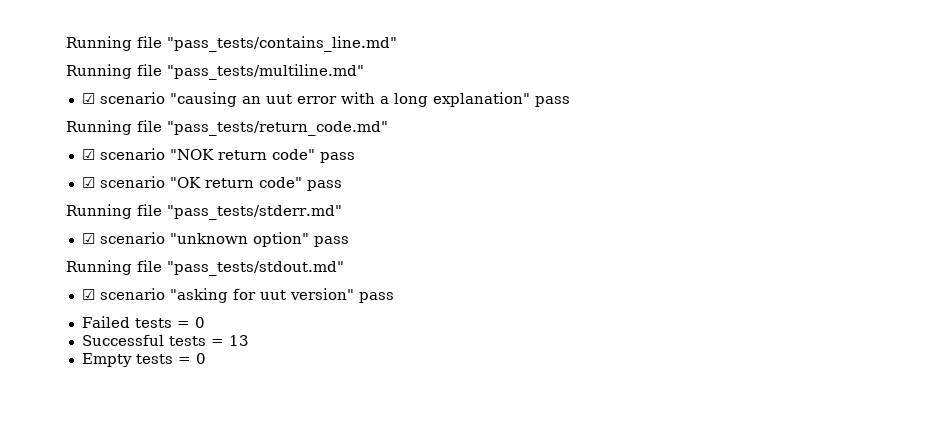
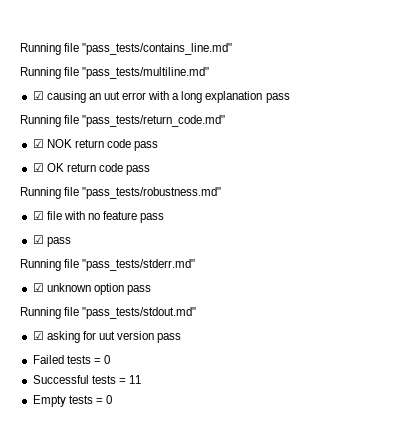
- ☑ scenario "causing an uut error with a long explanation" pass
+ ☑ causing an uut error with a long explanation pass
- ☑ scenario "NOK return code" pass
- ☑ scenario "OK return code" pass
+ ☑ NOK return code pass
+ ☑ OK return code pass
+ Running file "pass_tests/robustness.md"
+ ☑ file with no feature pass
+ ☑ pass
- ☑ scenario "unknown option" pass
+ ☑ unknown option pass
- ☑ scenario "asking for uut version" pass
+ ☑ asking for uut version pass
- Successful tests = 13
+ Successful tests = 11

